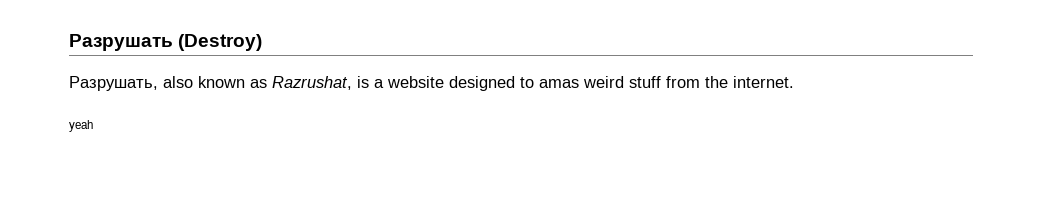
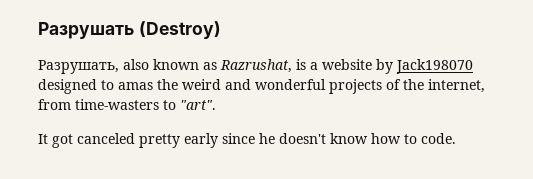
- Разрушать, also known as Razrushat, is a website designed to amas weird stuff from the internet.
- yeah
+ Разрушать, also known as Razrushat, is a website by Jack198070 designed to amas the weird and wonderful projects of the internet, from time-wasters to "art".
+ It got canceled pretty early since he doesn't know how to code.

